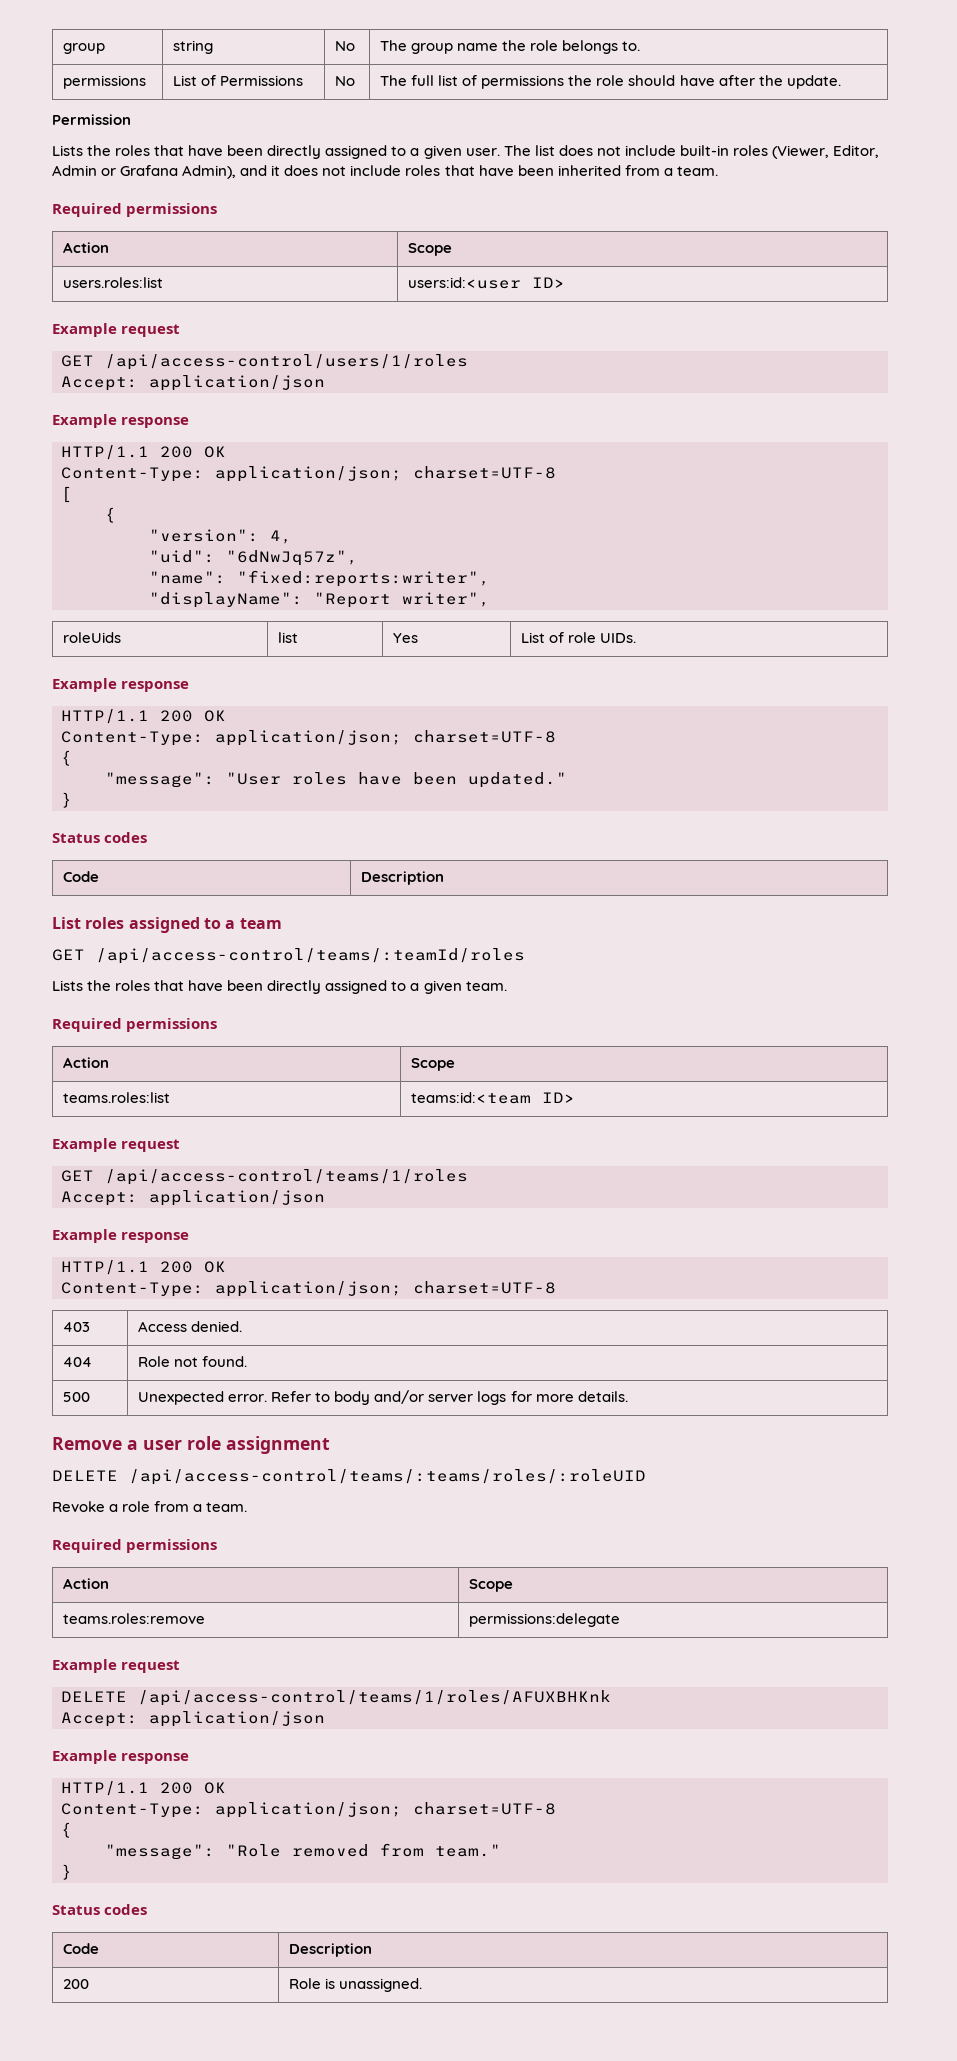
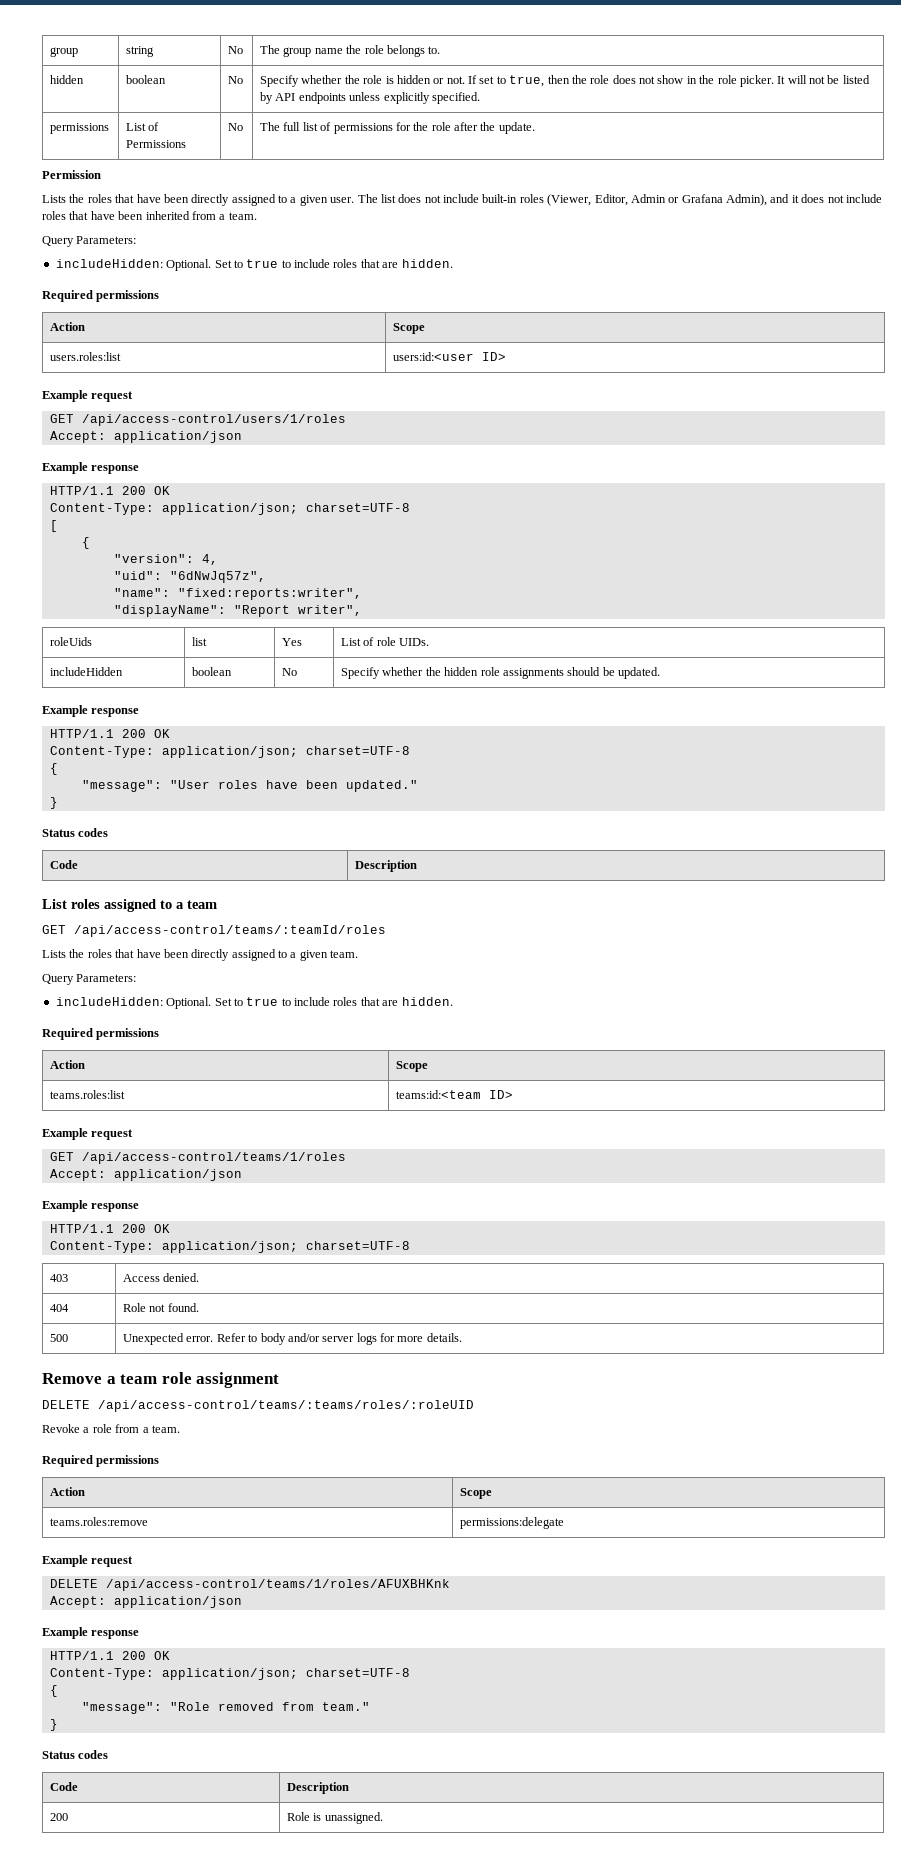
+ hidden | boolean | No | Specify whether the role is hidden or not. If set to true, then the role does not show in the role picker. It will not be listed by API endpoints unless explicitly specified.
- permissions | List of Permissions | No | The full list of permissions the role should have after the update.
+ permissions | List of Permissions | No | The full list of permissions for the role after the update.
  The list does not include built-in roles (Viewer, Editor, Admin or Grafana Admin), and it does not include roles that have been inherited from a team.
+ Query Parameters:
+ includeHidden: Optional. Set to true to include roles that are hidden.
+ includeHidden | boolean | No | Specify whether the hidden role assignments should be updated.
  Lists the roles that have been directly assigned to a given team.
+ Query Parameters:
+ includeHidden: Optional. Set to true to include roles that are hidden.
- Remove a user role assignment
+ Remove a team role assignment

